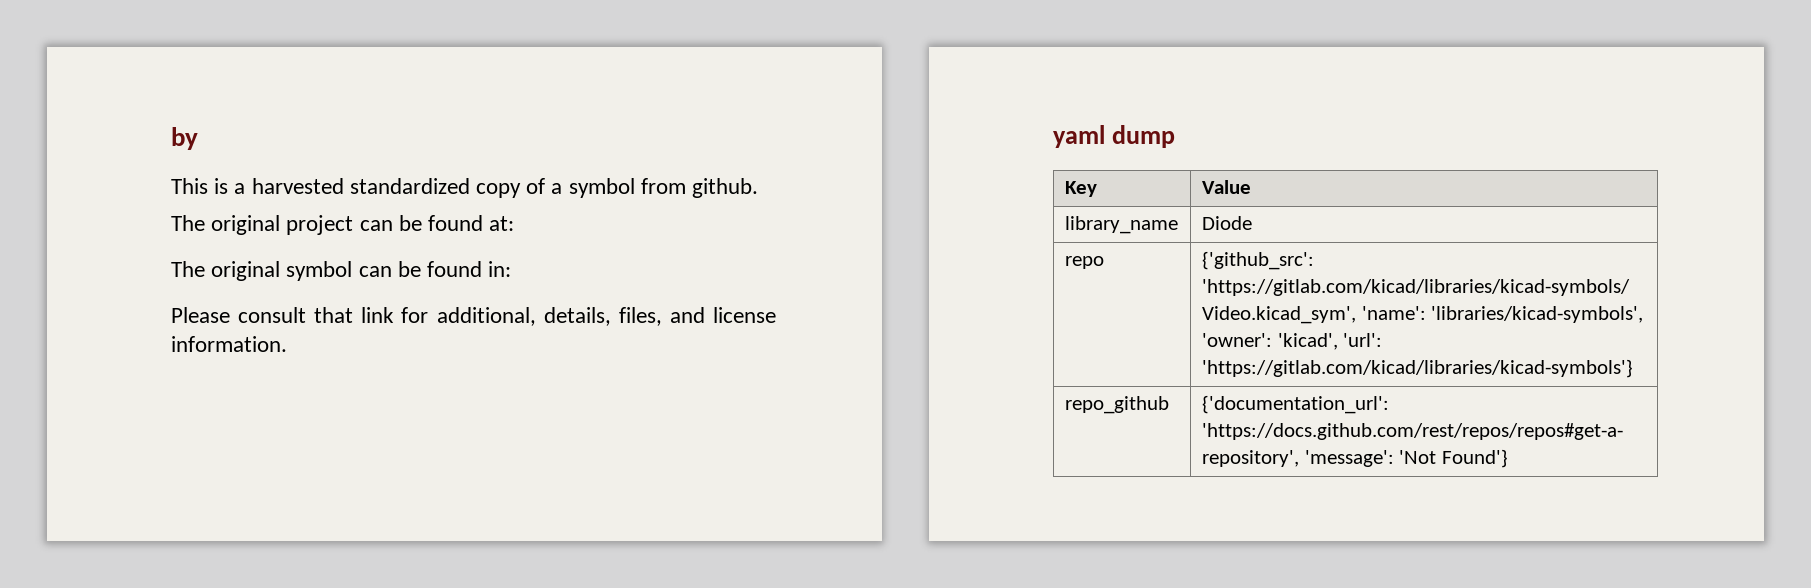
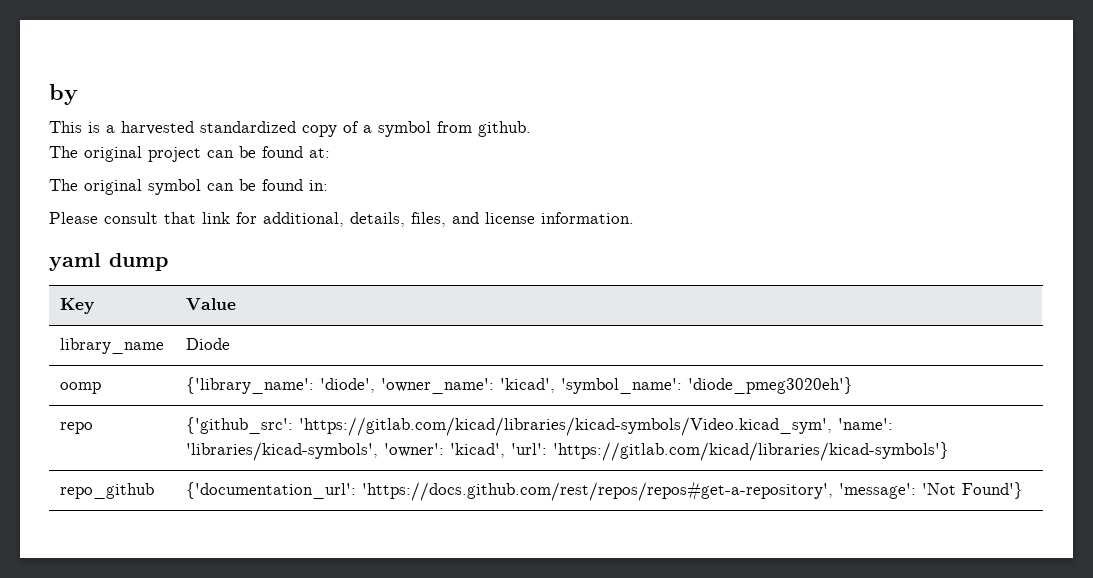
+ oomp | {'library_name': 'diode', 'owner_name': 'kicad', 'symbol_name': 'diode_pmeg3020eh'}

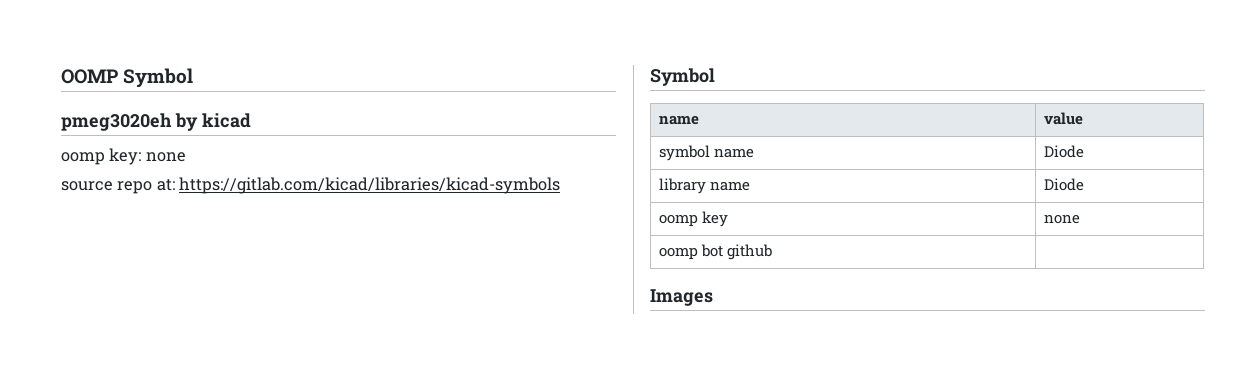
- by
- This is a harvested standardized copy of a symbol from github.
- The original project can be found at:
- The original symbol can be found in:
- Please consult that link for additional, details, files, and license information.
- yaml dump
- Key | Value
- library_name | Diode
- oomp | {'library_name': 'diode', 'owner_name': 'kicad', 'symbol_name': 'diode_pmeg3020eh'}
- repo | {'github_src': 'https://gitlab.com/kicad/libraries/kicad-symbols/Video.kicad_sym', 'name': 'libraries/kicad-symbols', 'owner': 'kicad', 'url': 'https://gitlab.com/kicad/libraries/kicad-symbols'}
- repo_github | {'documentation_url': 'https://docs.github.com/rest/repos/repos#get-a-repository', 'message': 'Not Found'}
+ OOMP Symbol
+ pmeg3020eh by kicad
+ oomp key: none
+ source repo at: https://gitlab.com/kicad/libraries/kicad-symbols
+ Symbol
+ name | value
+ symbol name | Diode
+ library name | Diode
+ oomp key | none
+ oomp bot github |
+ Images

